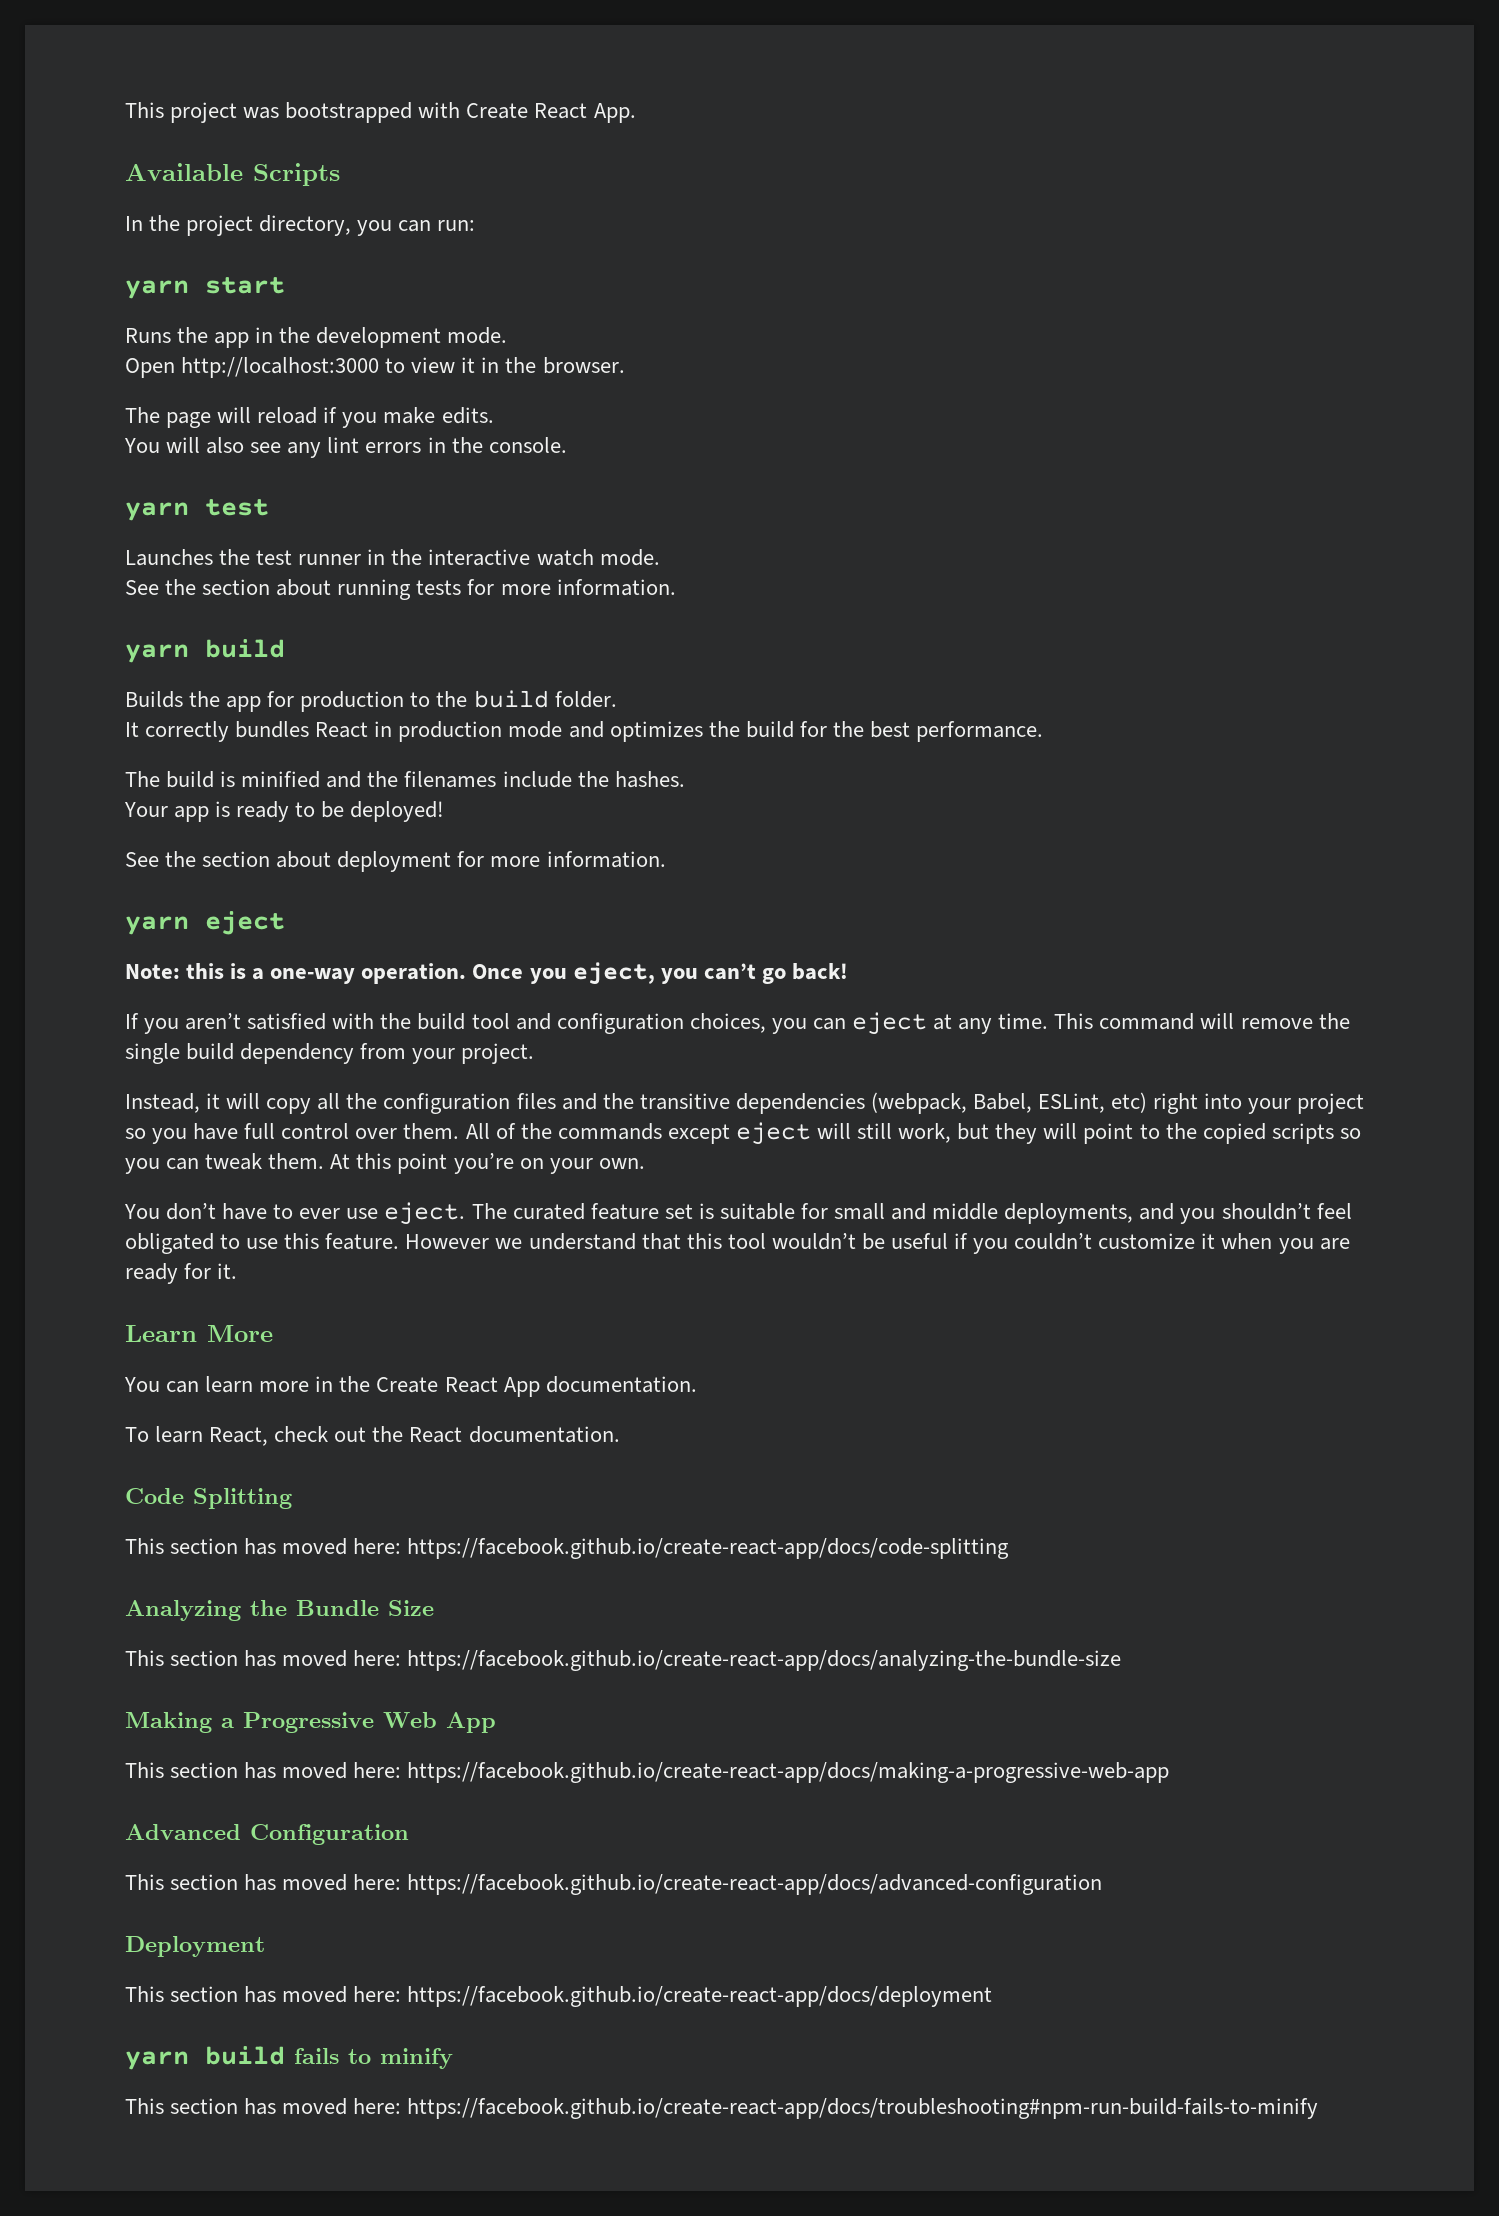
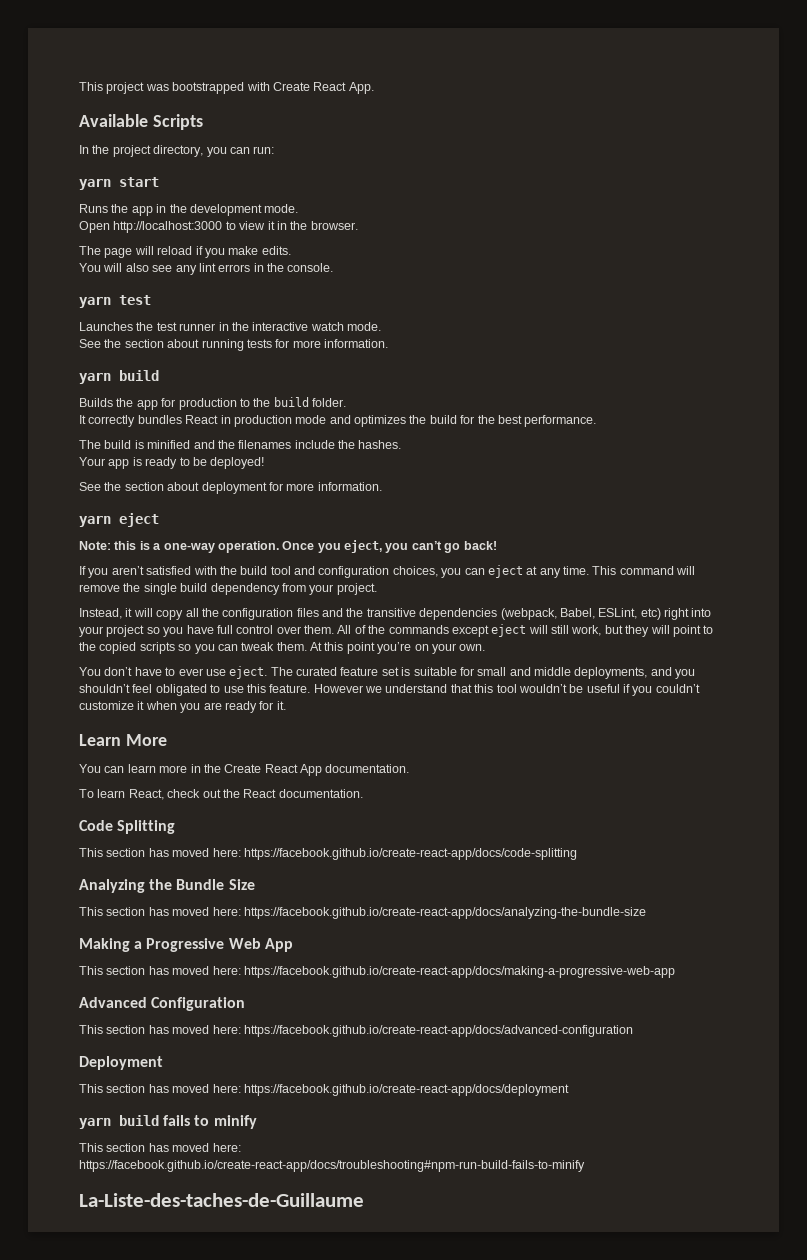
+ La-Liste-des-taches-de-Guillaume

